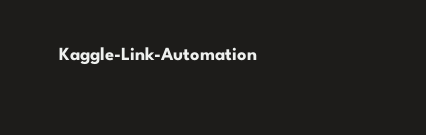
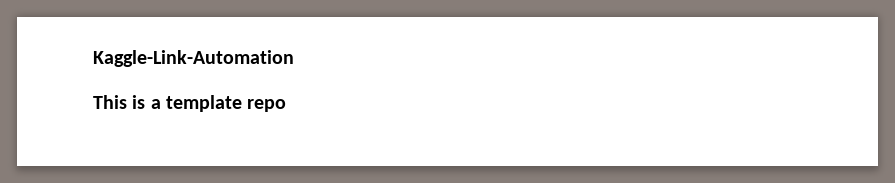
+ This is a template repo

